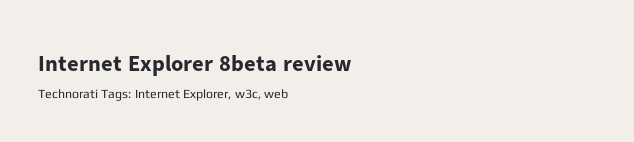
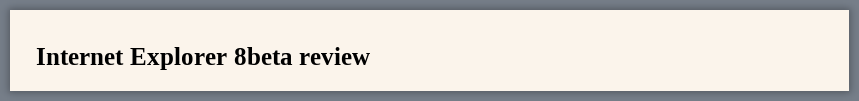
- Technorati Tags: Internet Explorer, w3c, web

